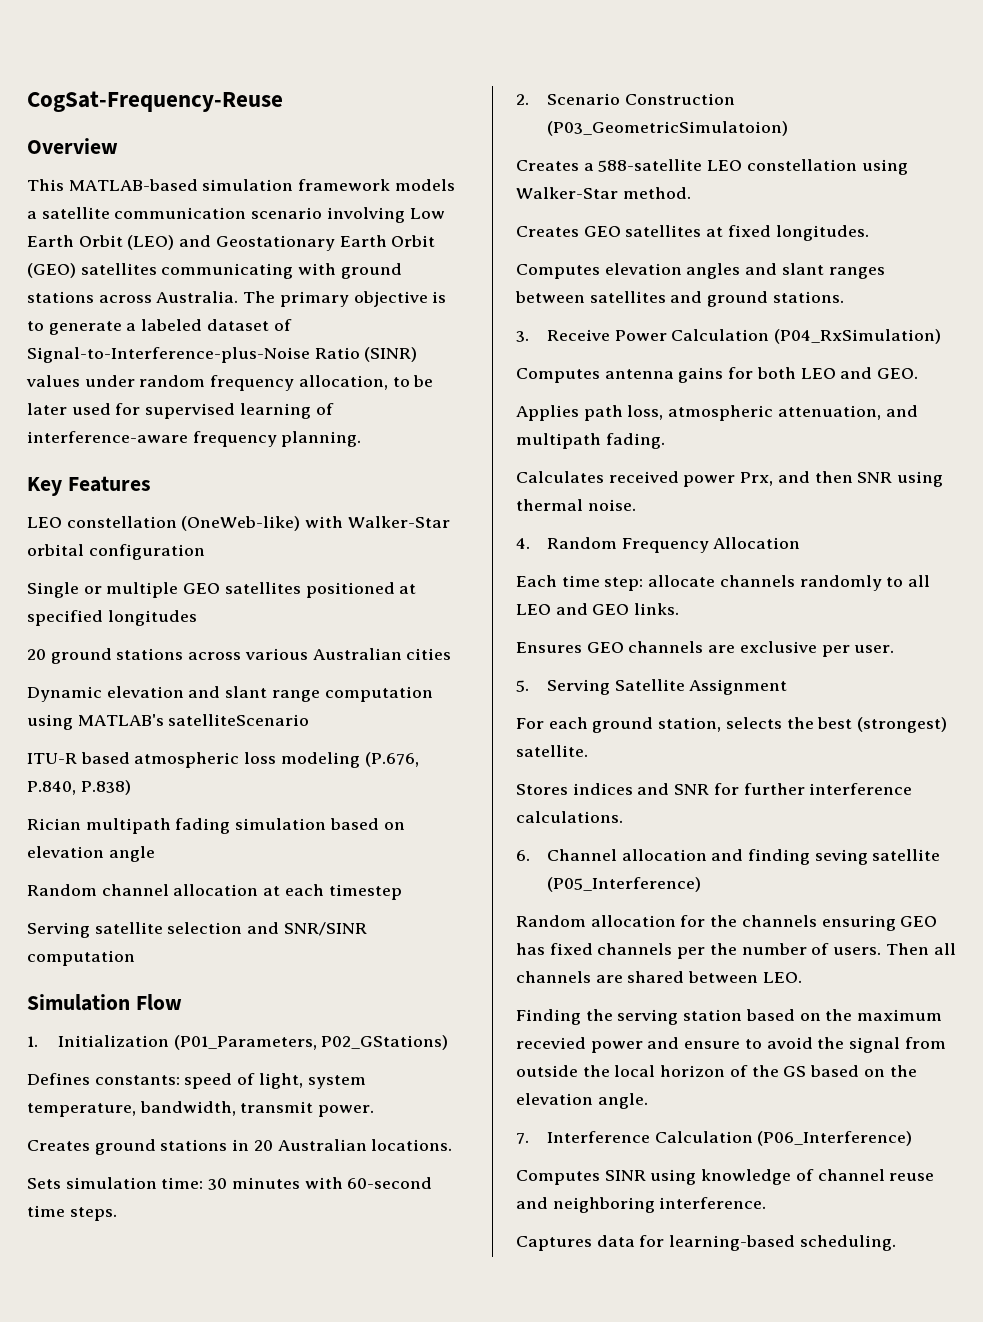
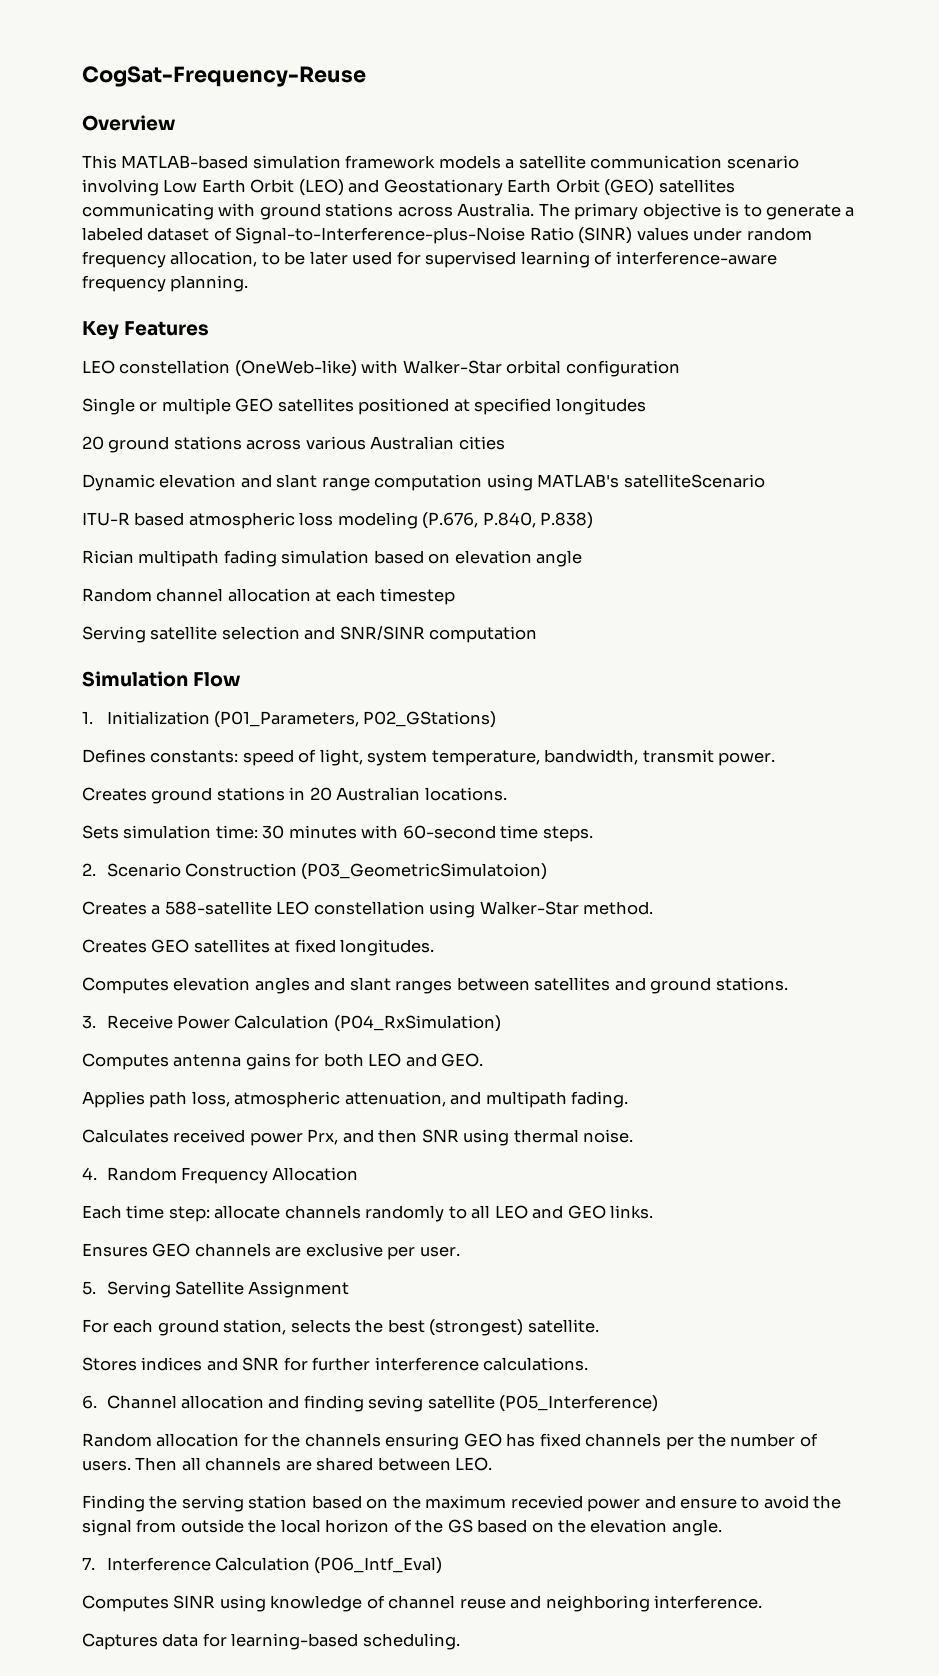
- 7. Interference Calculation (P06_Interference)
+ 7. Interference Calculation (P06_Intf_Eval)

